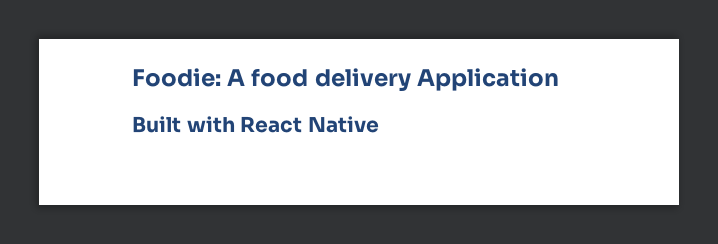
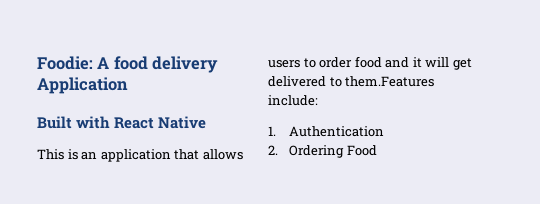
+ This is an application that allows users to order food and it will get delivered to them.Features include:
+ 1. Authentication
+ 2. Ordering Food

